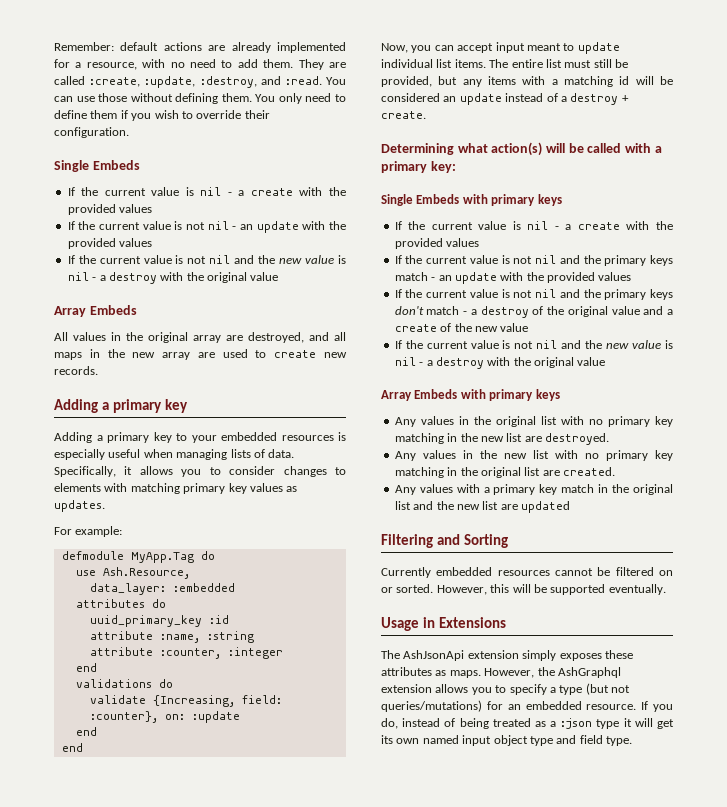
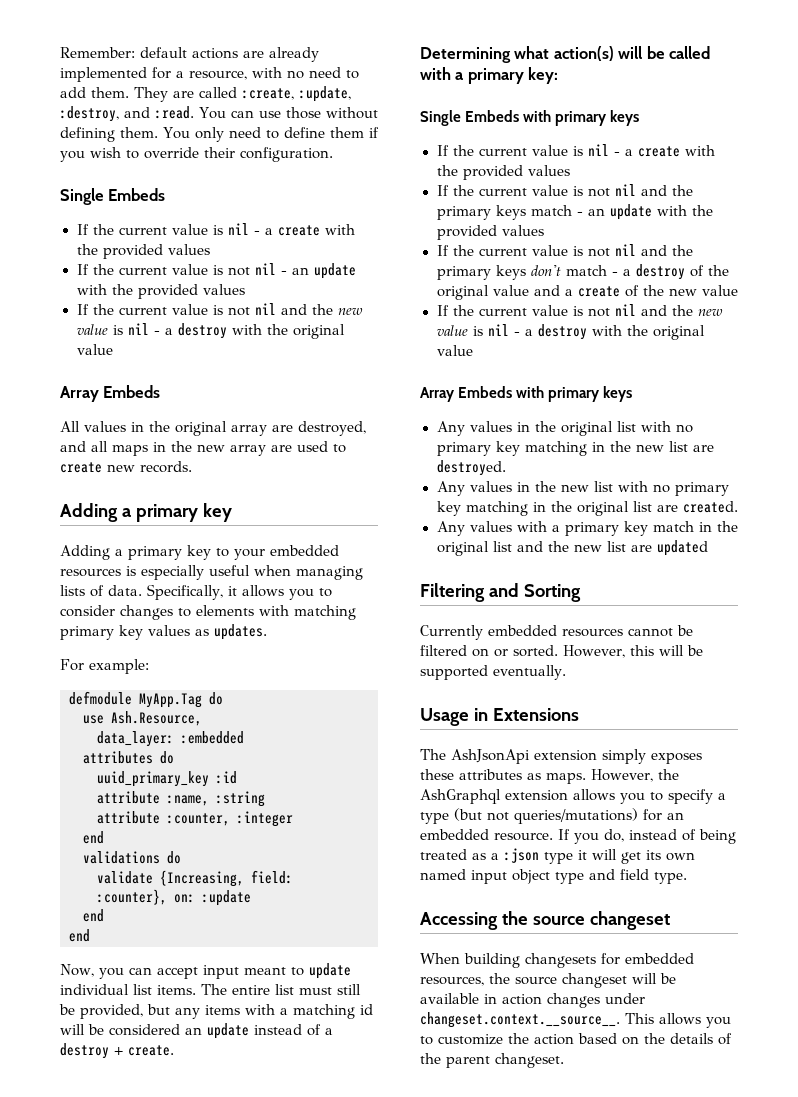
+ Accessing the source changeset
+ When building changesets for embedded resources, the source changeset will be available in action changes under changeset.context.__source__. This allows you to customize the action based on the details of the parent changeset.

